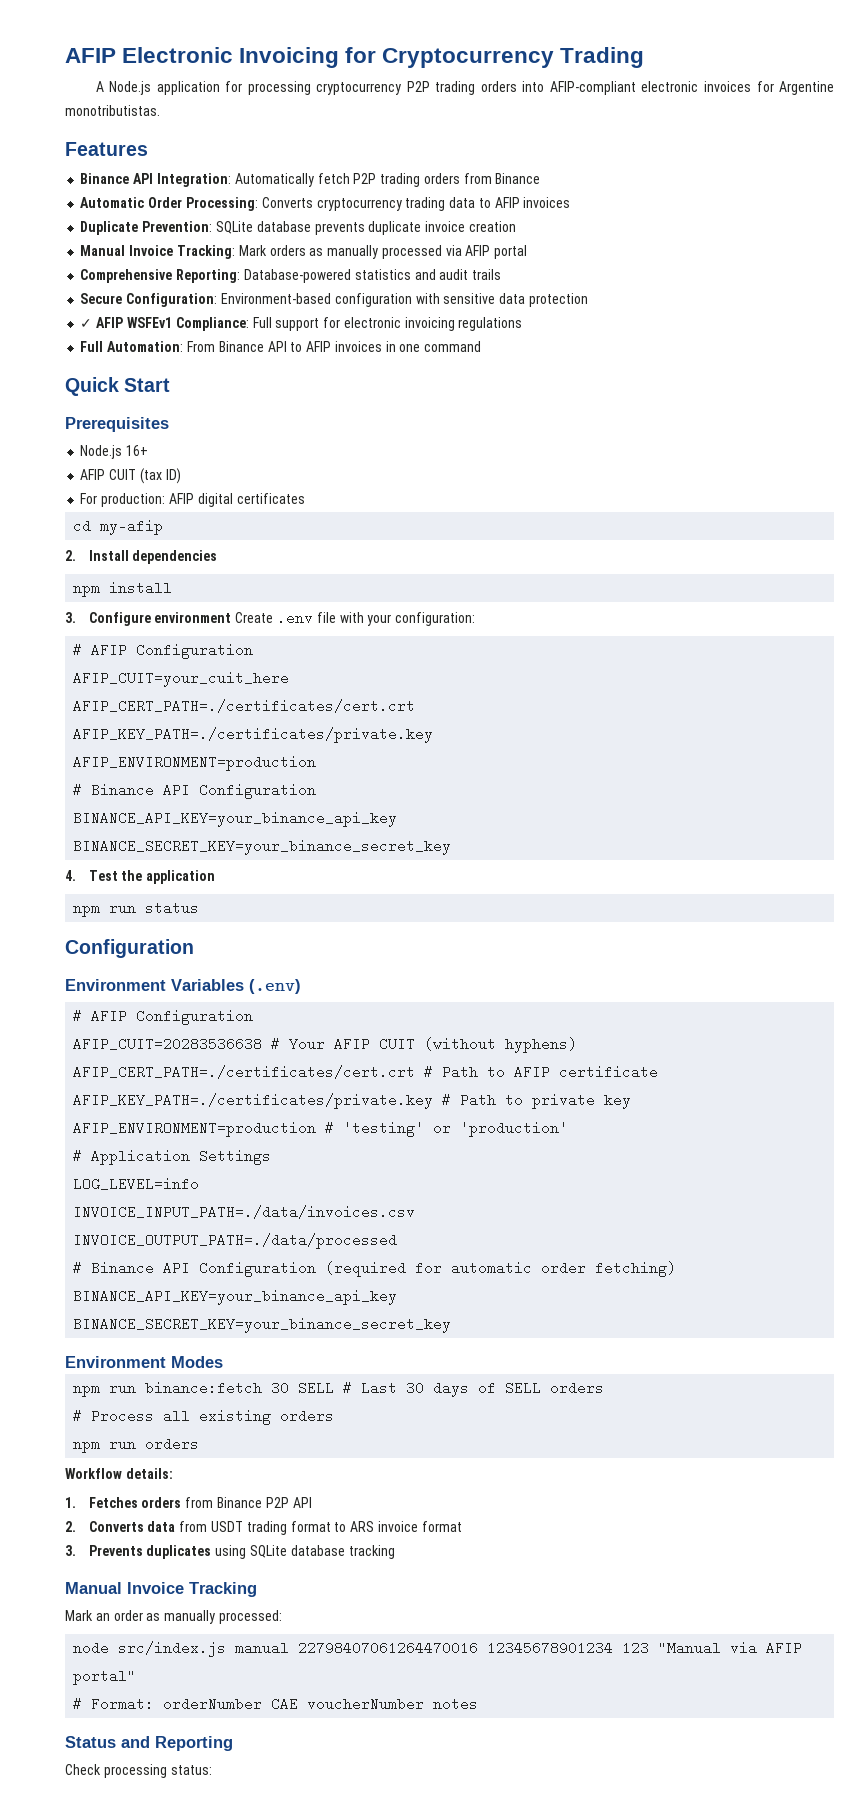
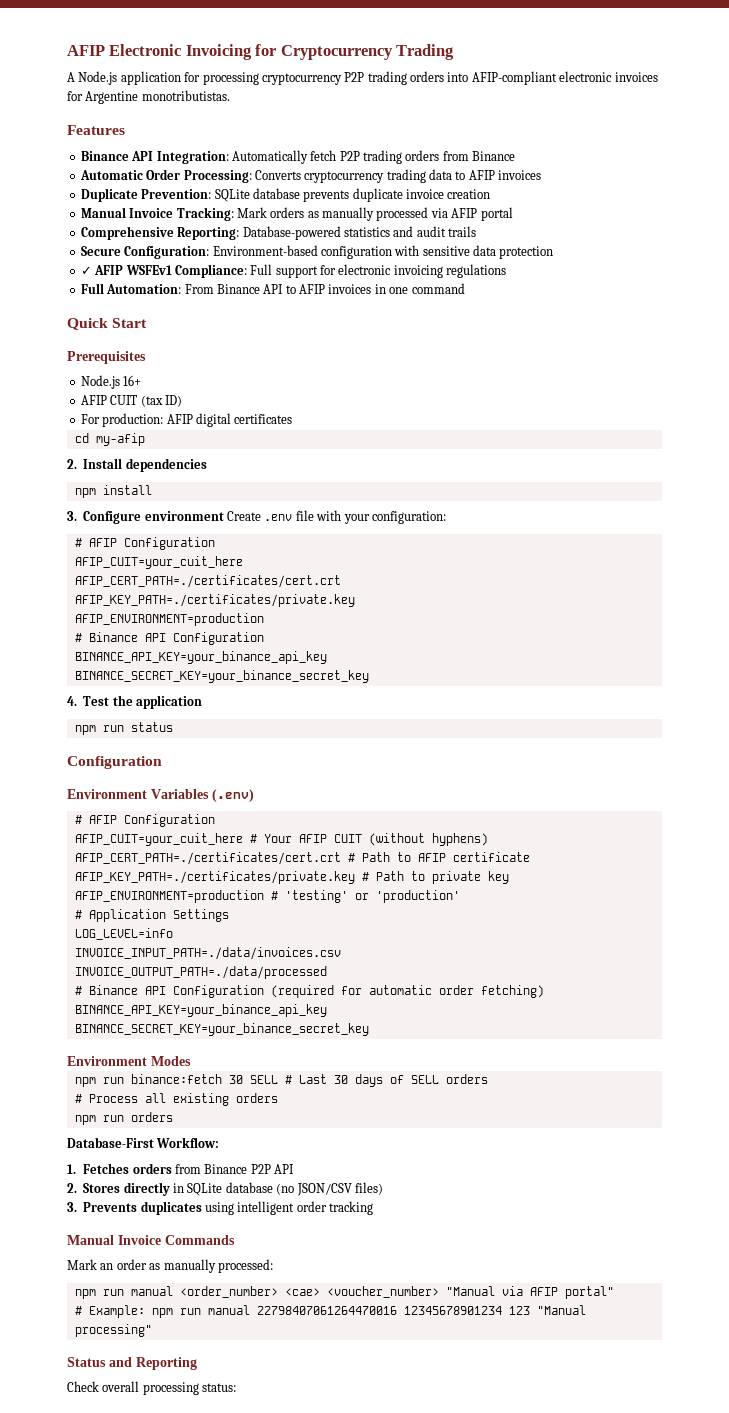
- AFIP_CUIT=20283536638 # Your AFIP CUIT (without hyphens)
+ AFIP_CUIT=your_cuit_here # Your AFIP CUIT (without hyphens)
- Workflow details:
+ Database-First Workflow:
- 2. Converts data from USDT trading format to ARS invoice format
+ 2. Stores directly in SQLite database (no JSON/CSV files)
- 3. Prevents duplicates using SQLite database tracking
+ 3. Prevents duplicates using intelligent order tracking
- Manual Invoice Tracking
+ Manual Invoice Commands
- node src/index.js manual 22798407061264470016 12345678901234 123 "Manual via AFIP portal"
+ npm run manual <order_number> <cae> <voucher_number> "Manual via AFIP portal"
- # Format: orderNumber CAE voucherNumber notes
+ # Example: npm run manual 22798407061264470016 12345678901234 123 "Manual processing"
- Check processing status:
+ Check overall processing status:

